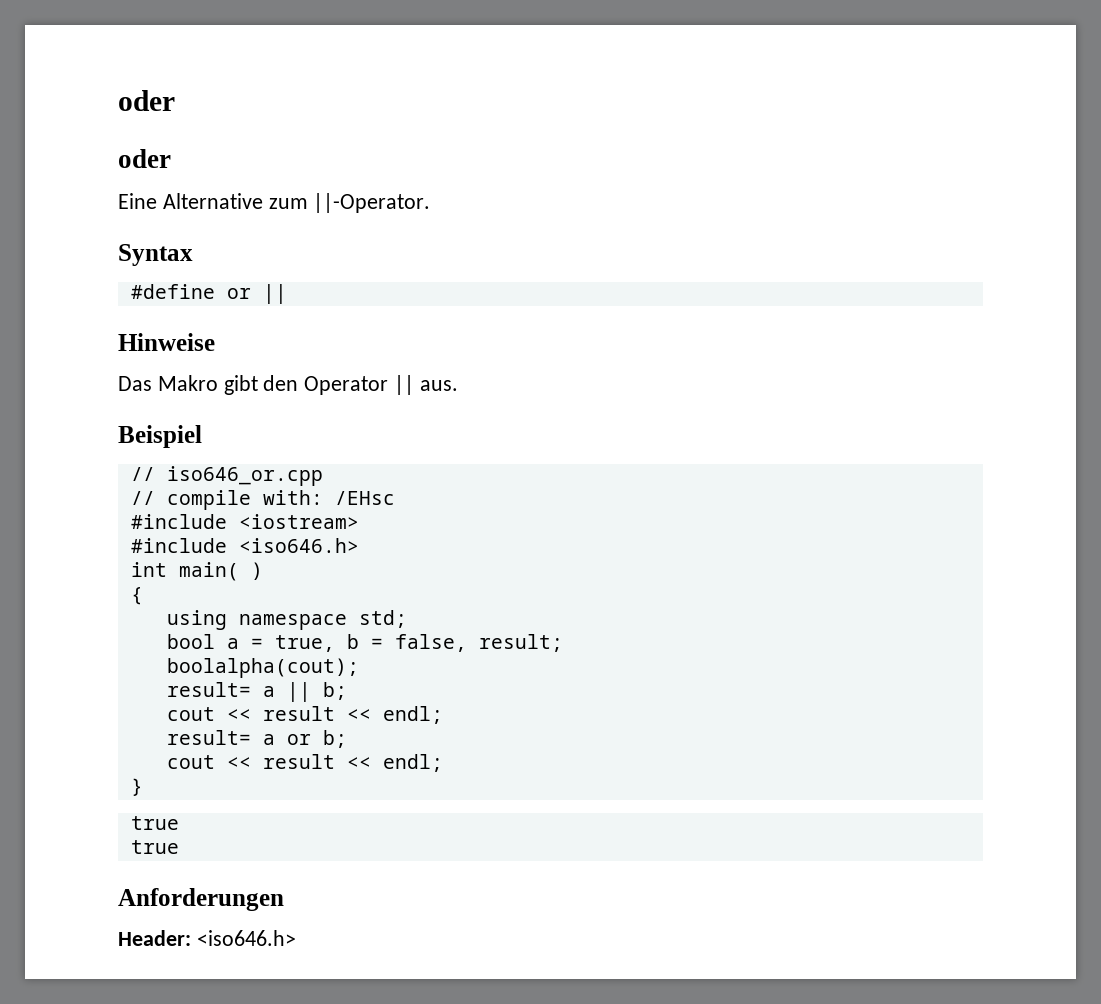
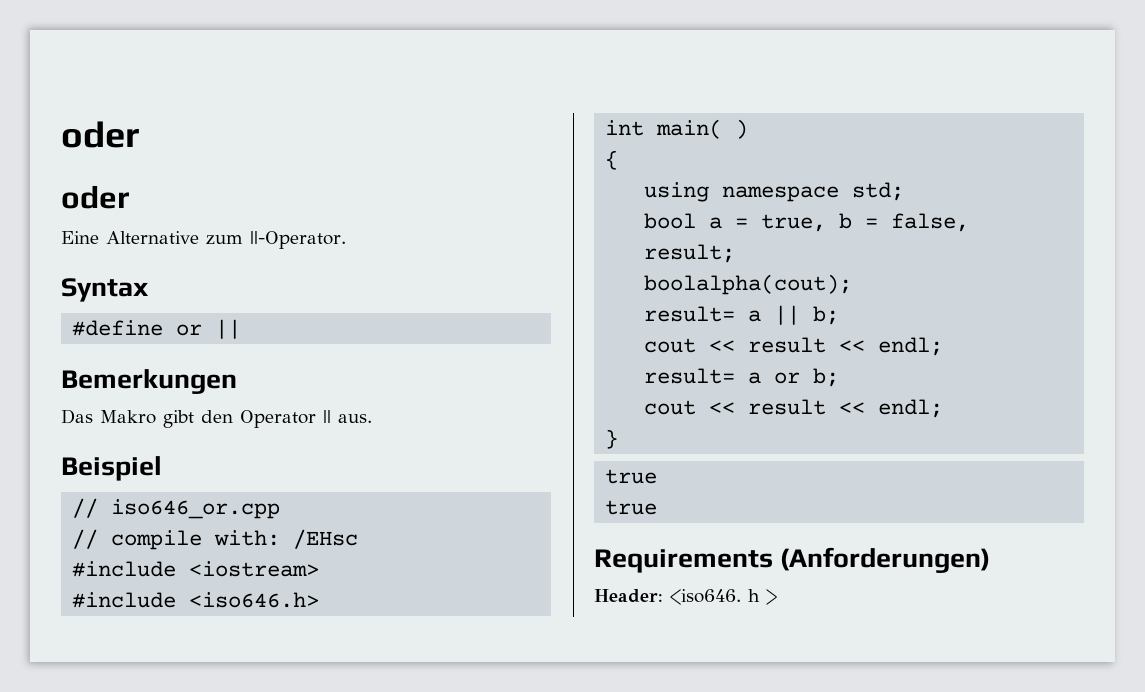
- Hinweise
+ Bemerkungen
- Anforderungen
+ Requirements (Anforderungen)
- Header: <iso646.h>
+ Header: <iso646. h >

